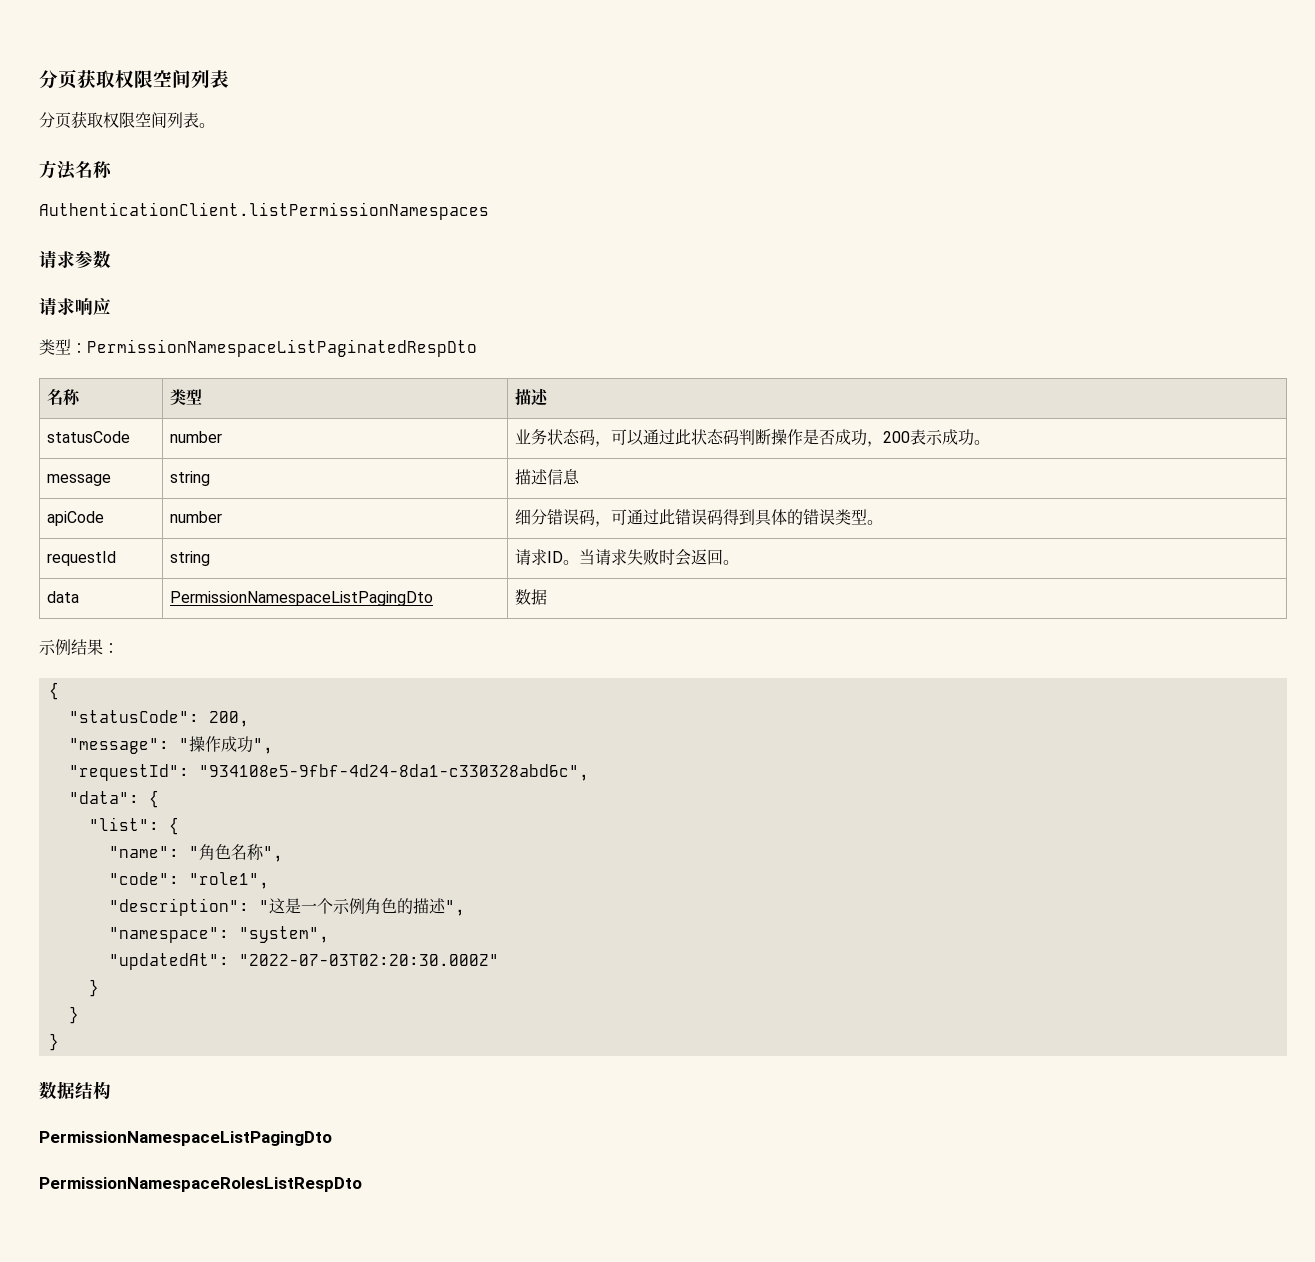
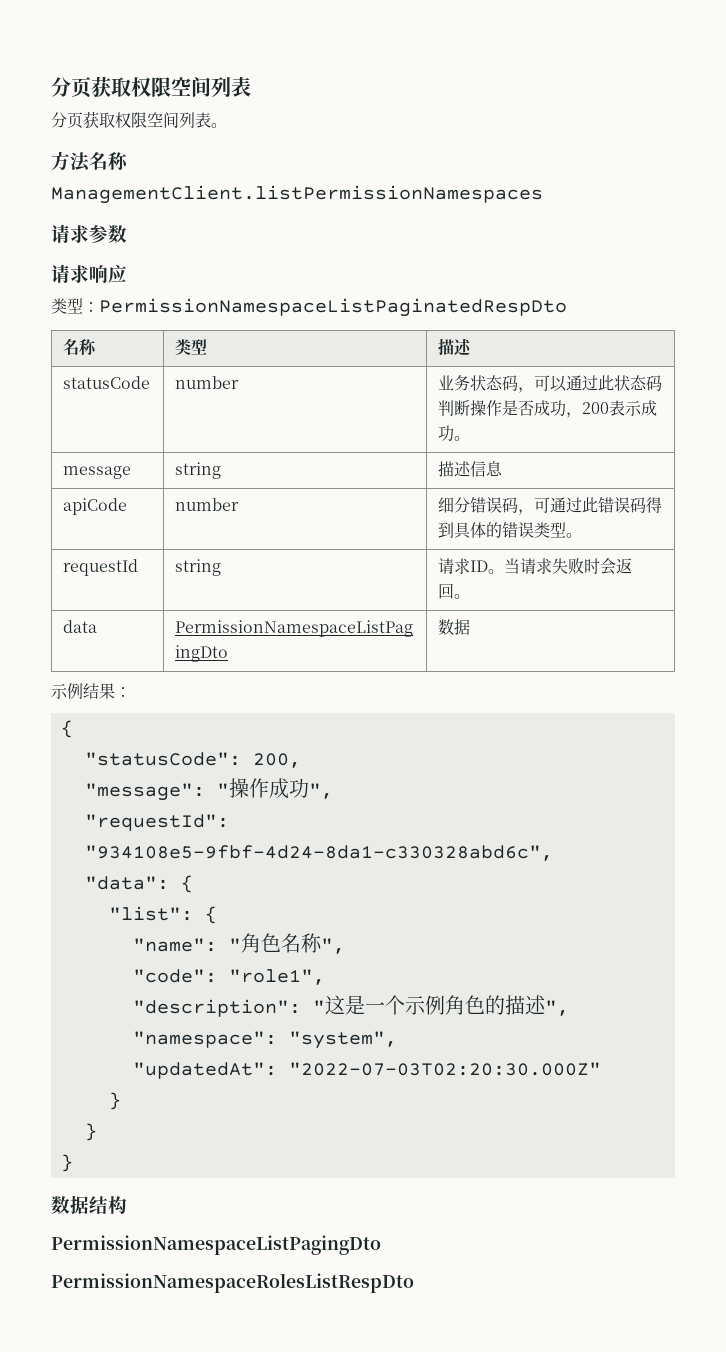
- AuthenticationClient.listPermissionNamespaces
+ ManagementClient.listPermissionNamespaces

